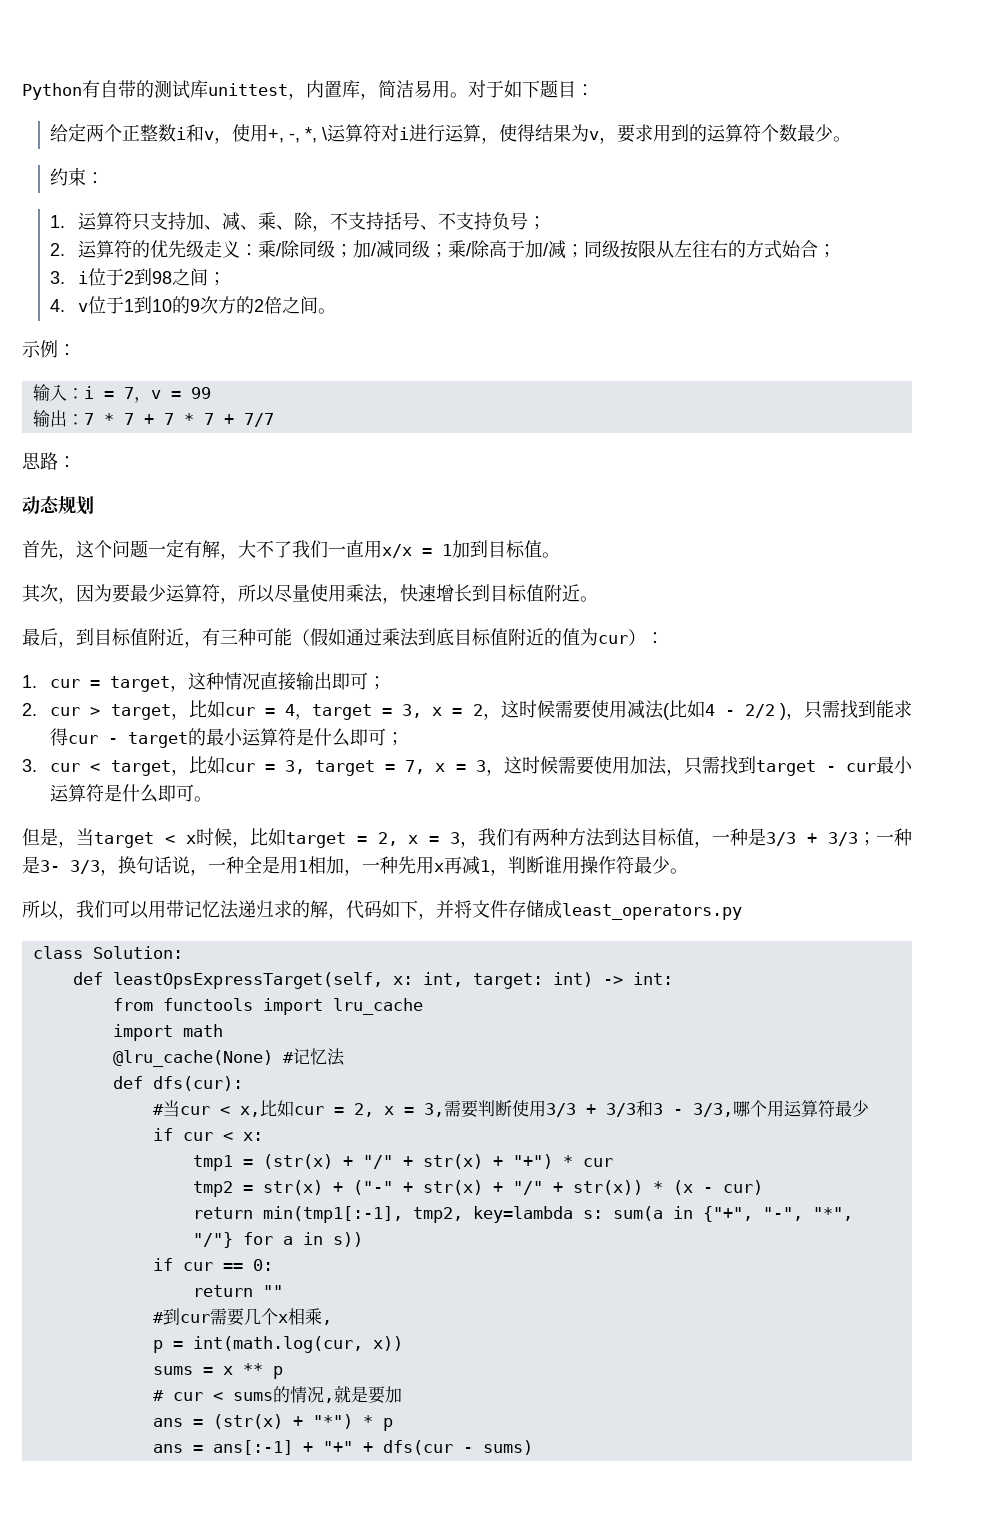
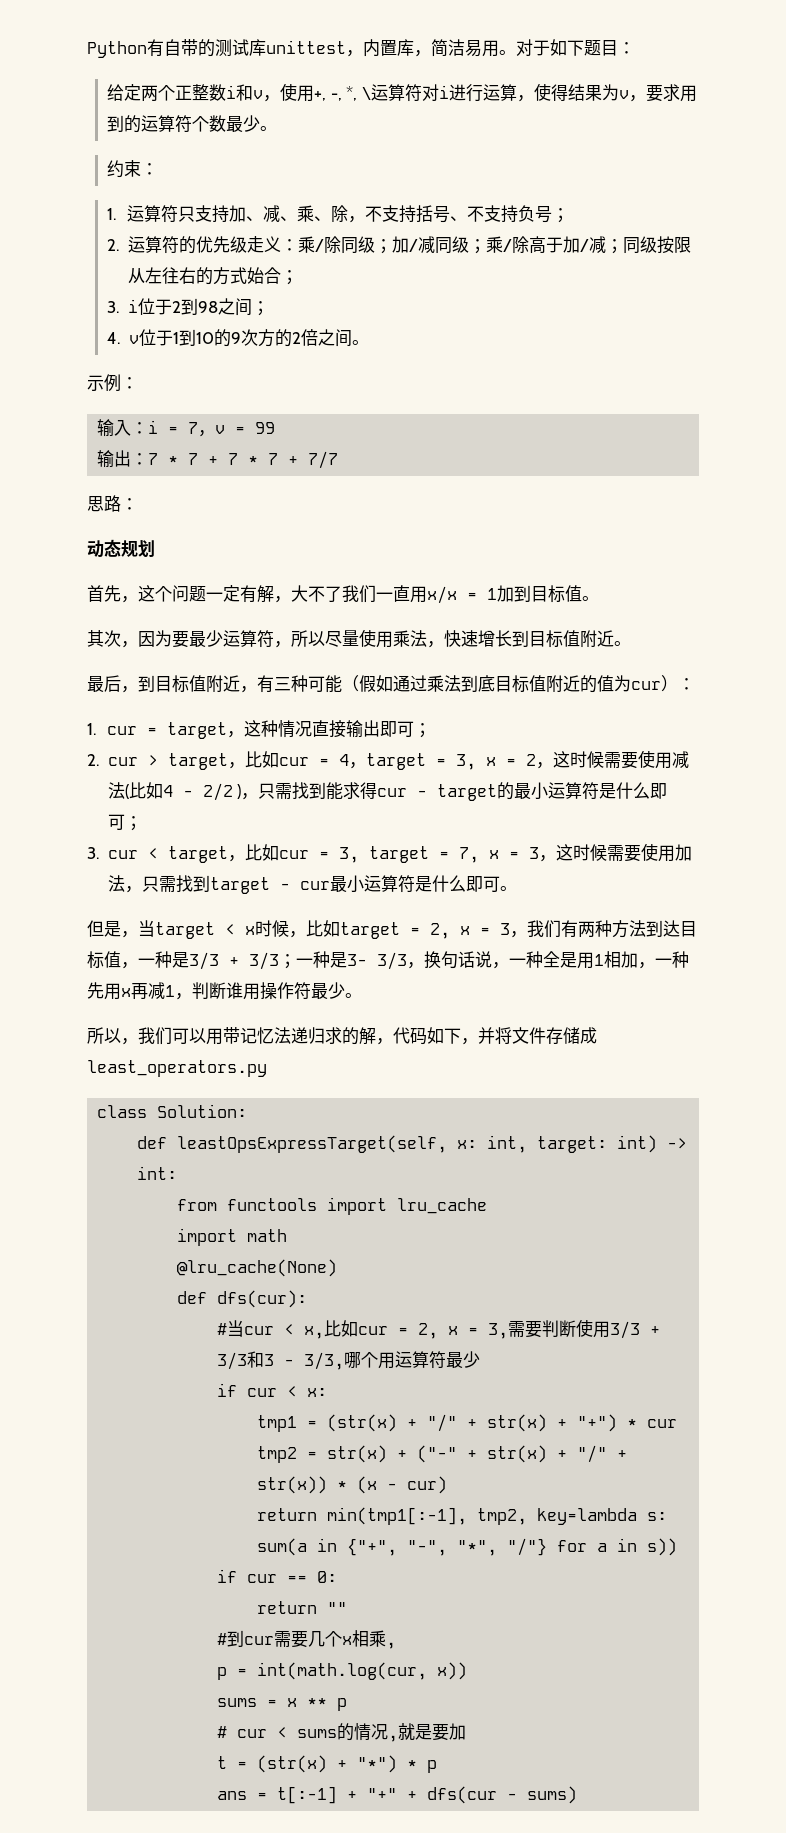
- @lru_cache(None) #记忆法
+ @lru_cache(None)
- ans = (str(x) + "*") * p
+ t = (str(x) + "*") * p
- ans = ans[:-1] + "+" + dfs(cur - sums)
+ ans = t[:-1] + "+" + dfs(cur - sums)

